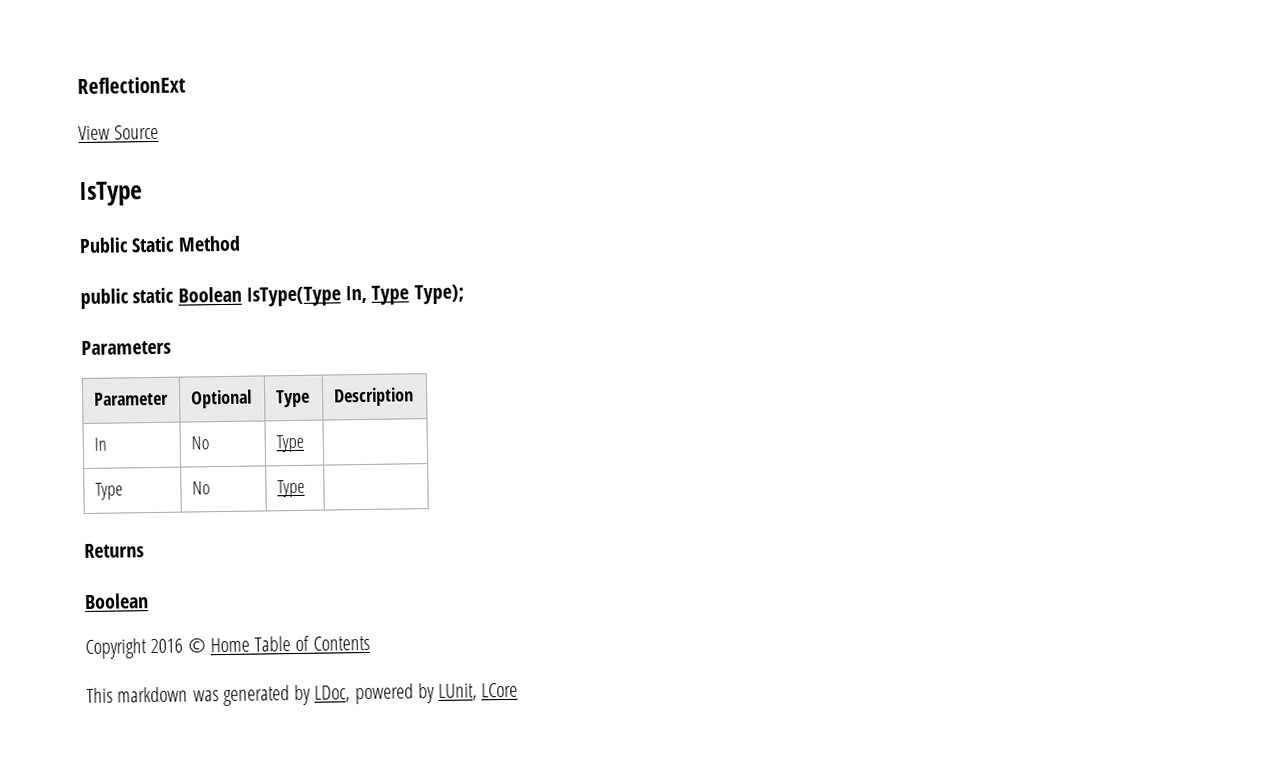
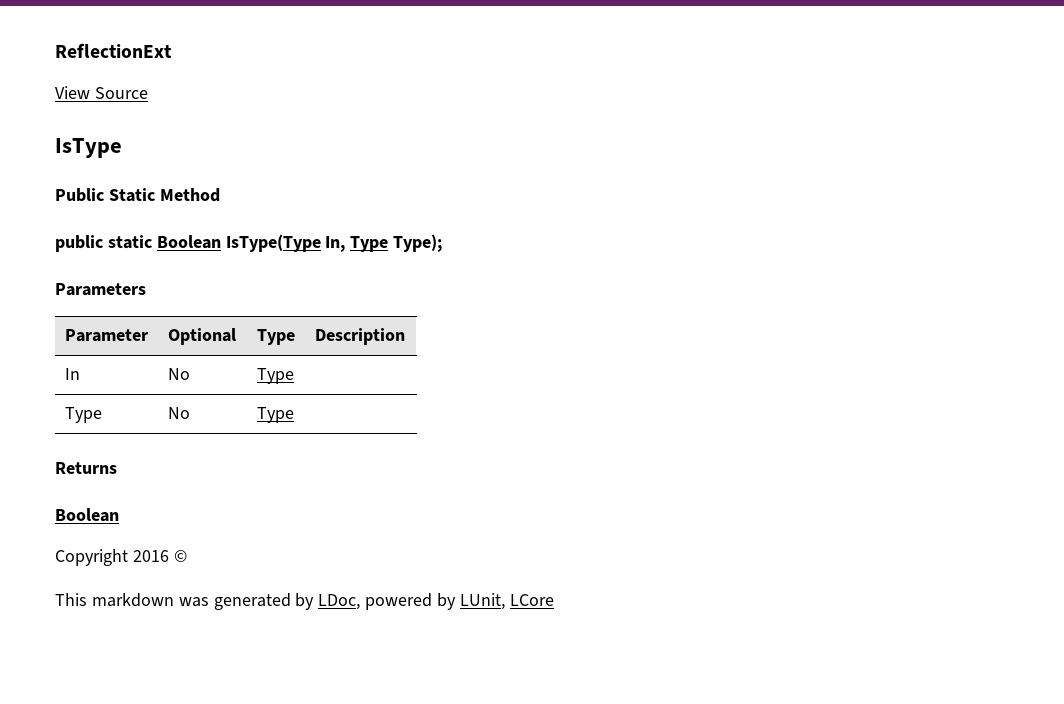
- Copyright 2016 © Home Table of Contents
+ Copyright 2016 ©

